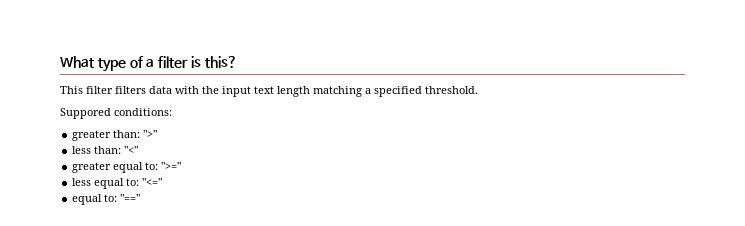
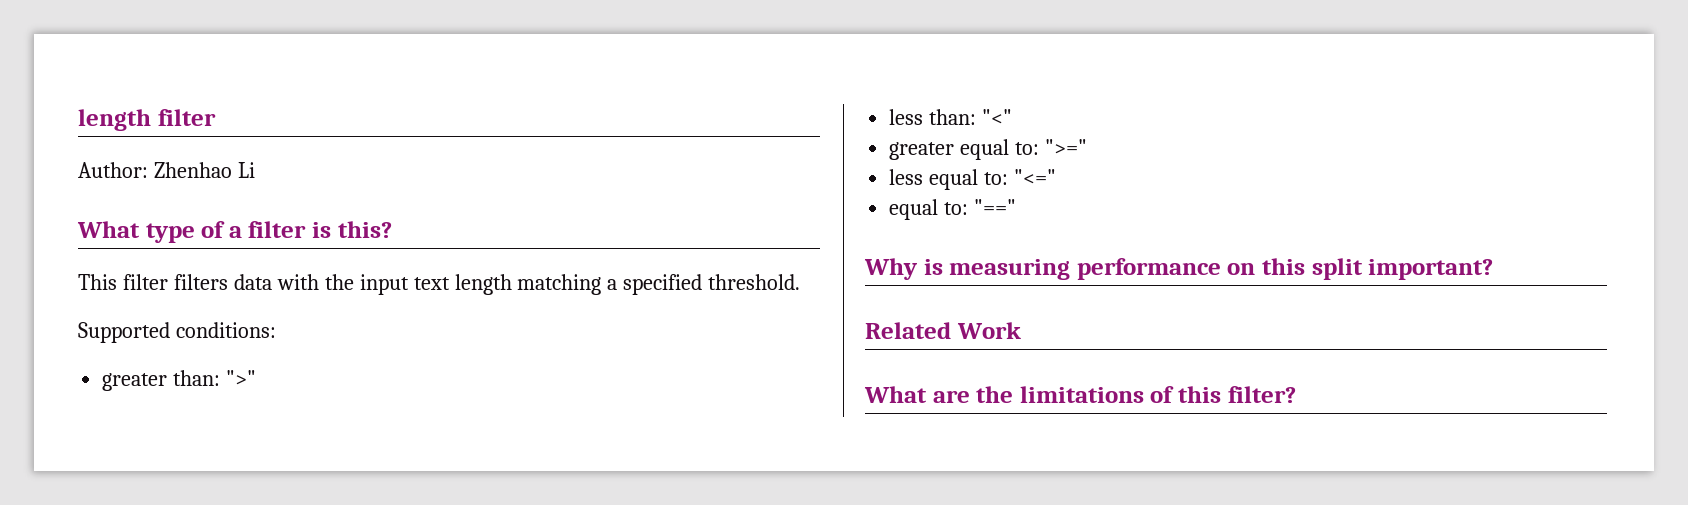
+ length filter
+ Author: Zhenhao Li
- Suppored conditions:
+ Supported conditions:
+ Why is measuring performance on this split important?
+ Related Work
+ What are the limitations of this filter?

